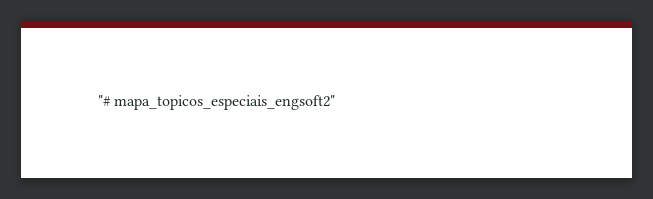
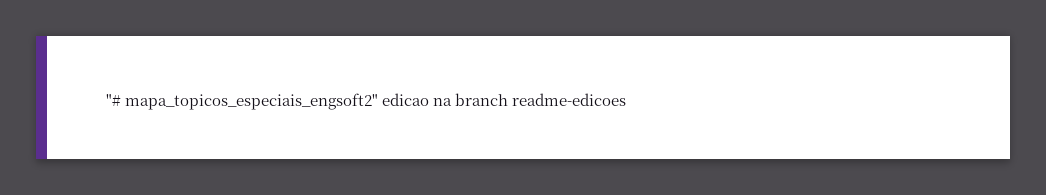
- "# mapa_topicos_especiais_engsoft2"
+ "# mapa_topicos_especiais_engsoft2" edicao na branch readme-edicoes

